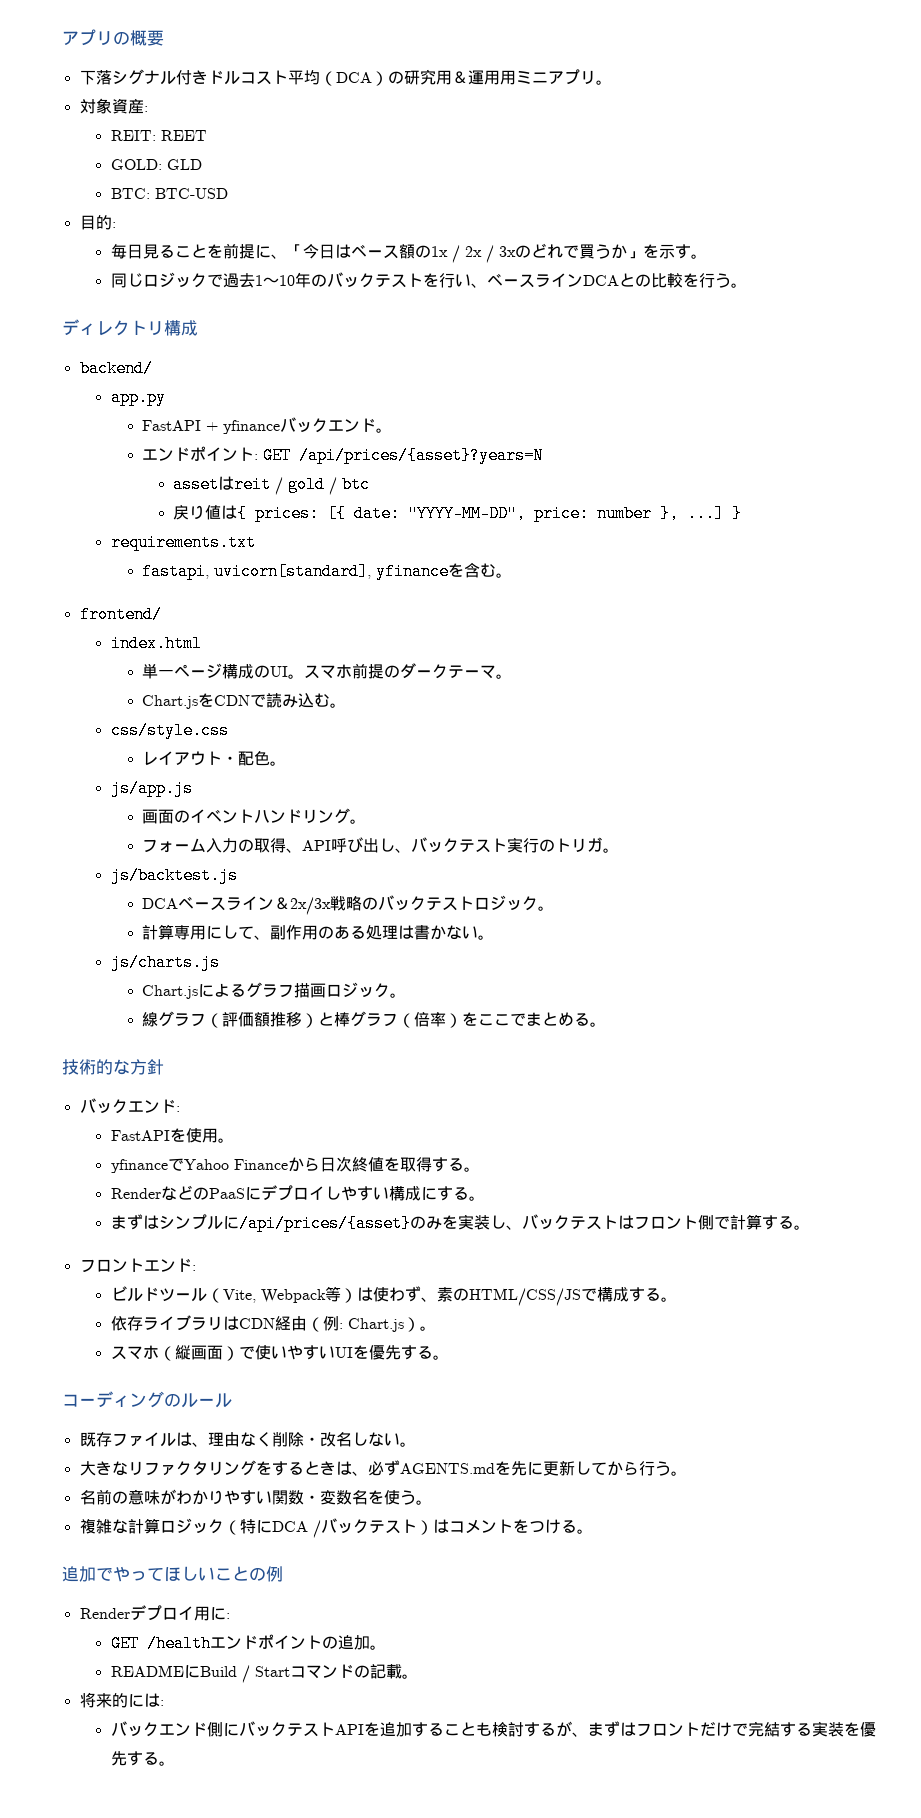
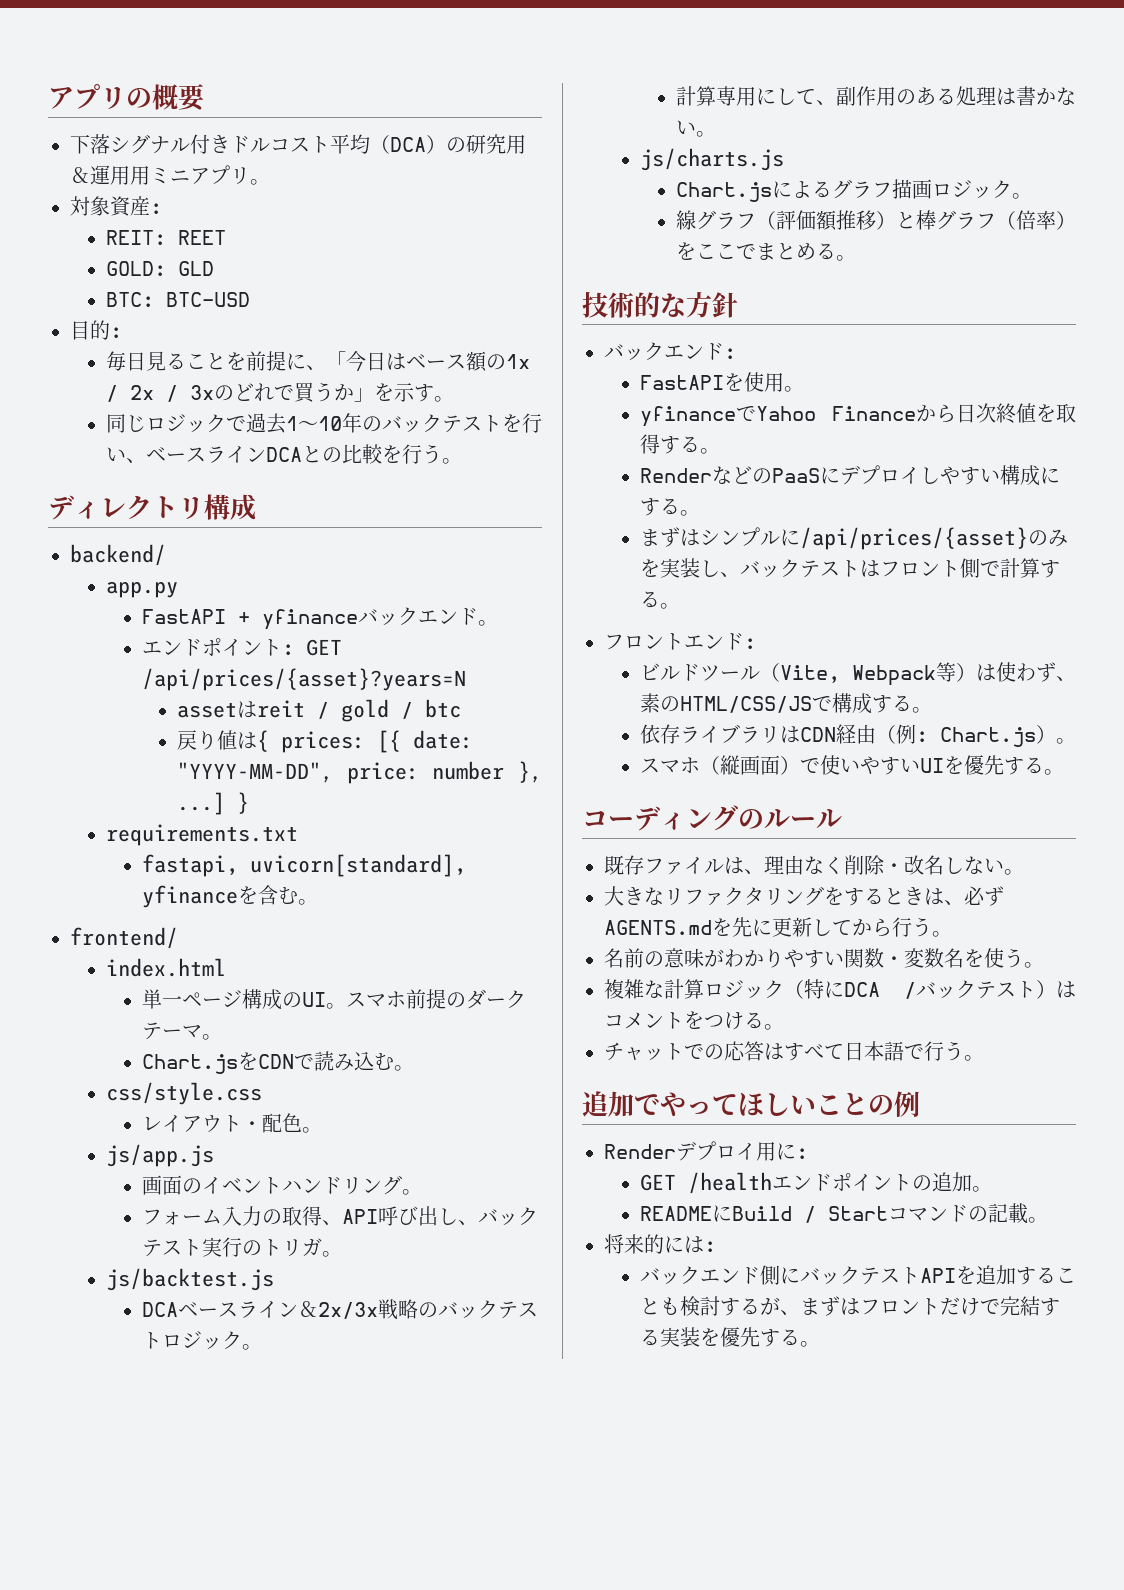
+ チャットでの応答はすべて日本語で行う。

